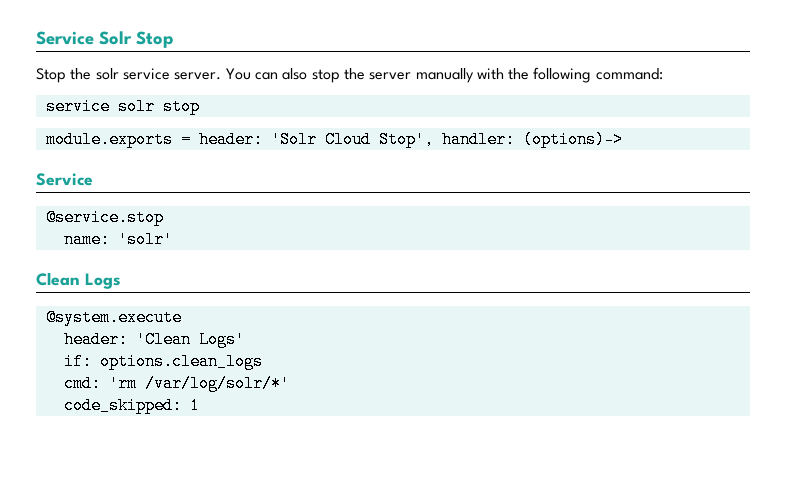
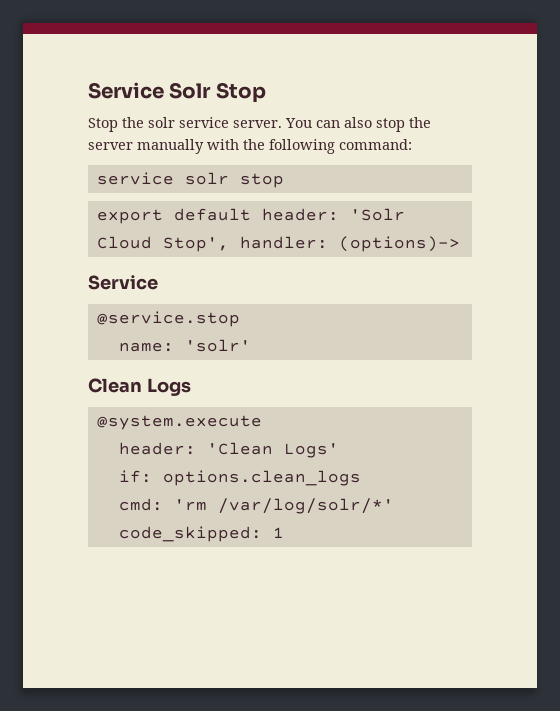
- module.exports = header: 'Solr Cloud Stop', handler: (options)->
+ export default header: 'Solr Cloud Stop', handler: (options)->

